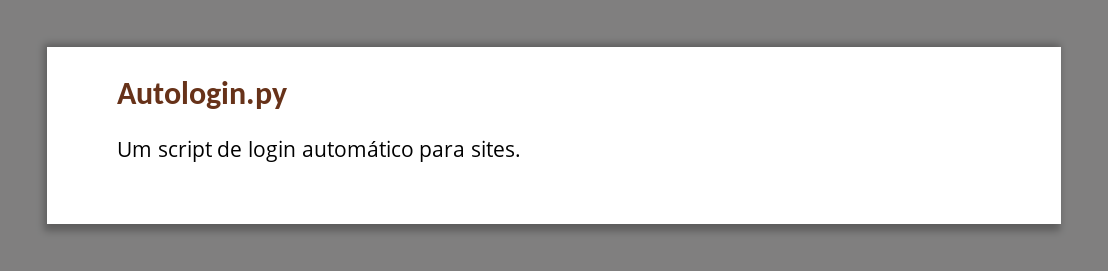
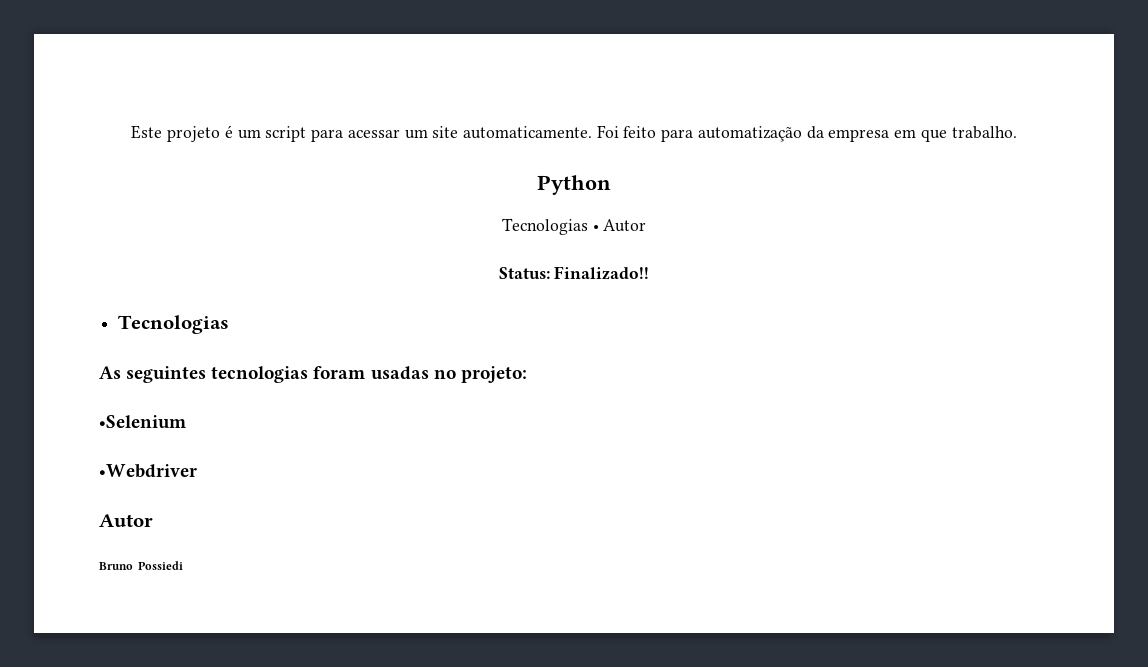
- Autologin.py
- Um script de login automático para sites.
+ Este projeto é um script para acessar um site automaticamente. Foi feito para automatização da empresa em que trabalho.
+ Python
+ Tecnologias • Autor
+ Status: Finalizado!!
+ Tecnologias
+ As seguintes tecnologias foram usadas no projeto:
+ •Selenium
+ •Webdriver
+ Autor
+ Bruno Possiedi

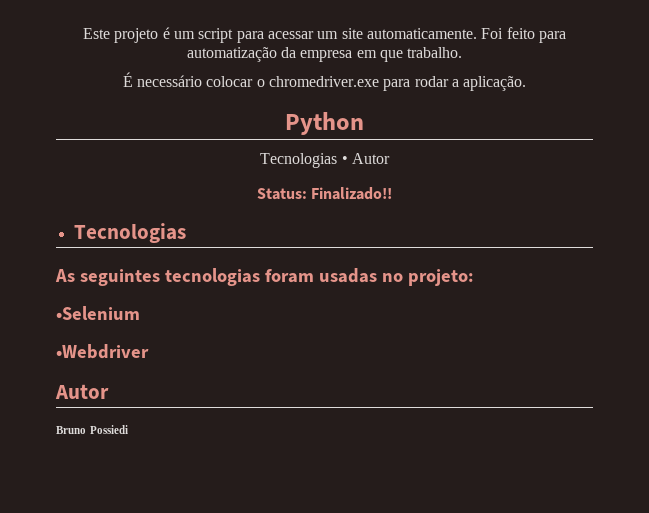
+ É necessário colocar o chromedriver.exe para rodar a aplicação.

